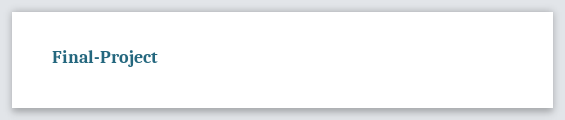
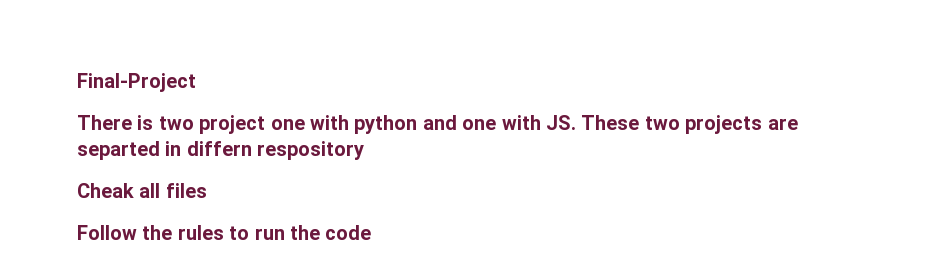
+ There is two project one with python and one with JS. These two projects are separted in differn respository
+ Cheak all files
+ Follow the rules to run the code

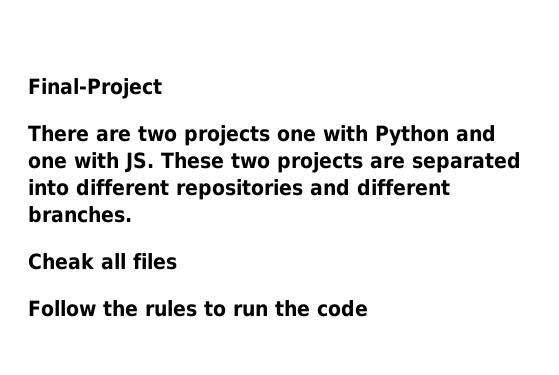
- There is two project one with python and one with JS. These two projects are separted in differn respository
+ There are two projects one with Python and one with JS. These two projects are separated into different repositories and different branches.

